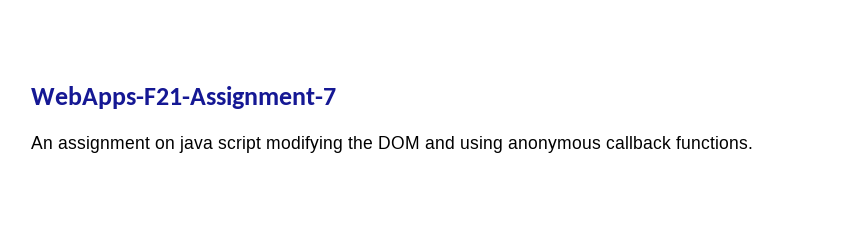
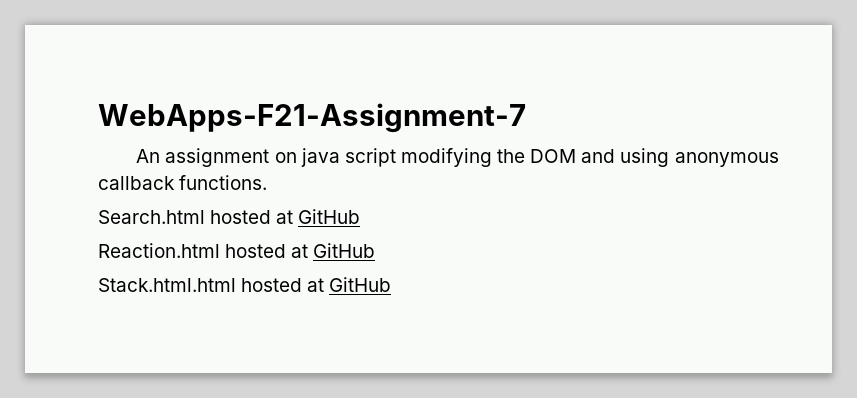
+ Search.html hosted at GitHub
+ Reaction.html hosted at GitHub
+ Stack.html.html hosted at GitHub

